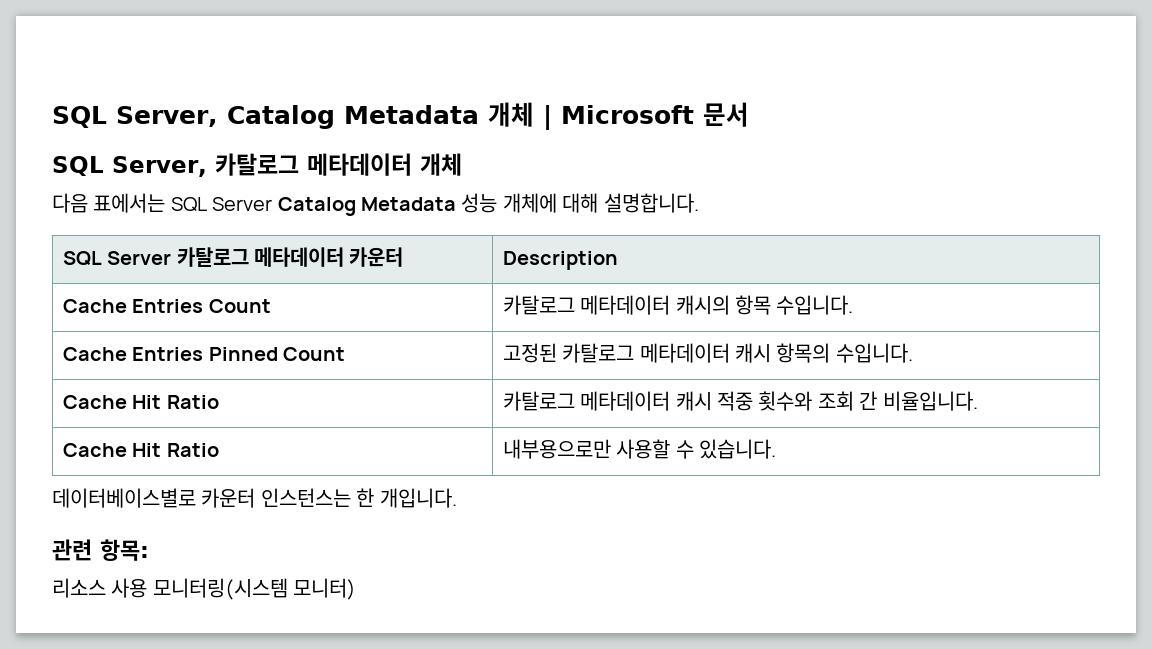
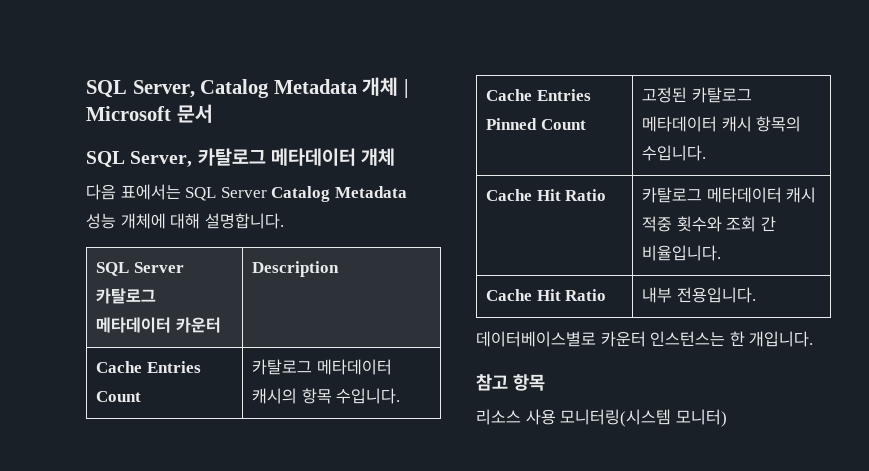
- Cache Hit Ratio | 내부용으로만 사용할 수 있습니다.
+ Cache Hit Ratio | 내부 전용입니다.
- 관련 항목:
+ 참고 항목

